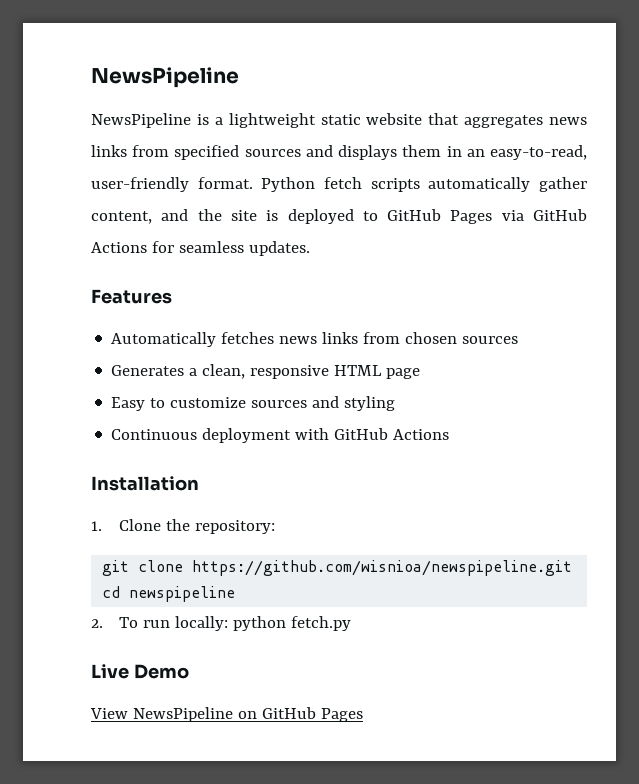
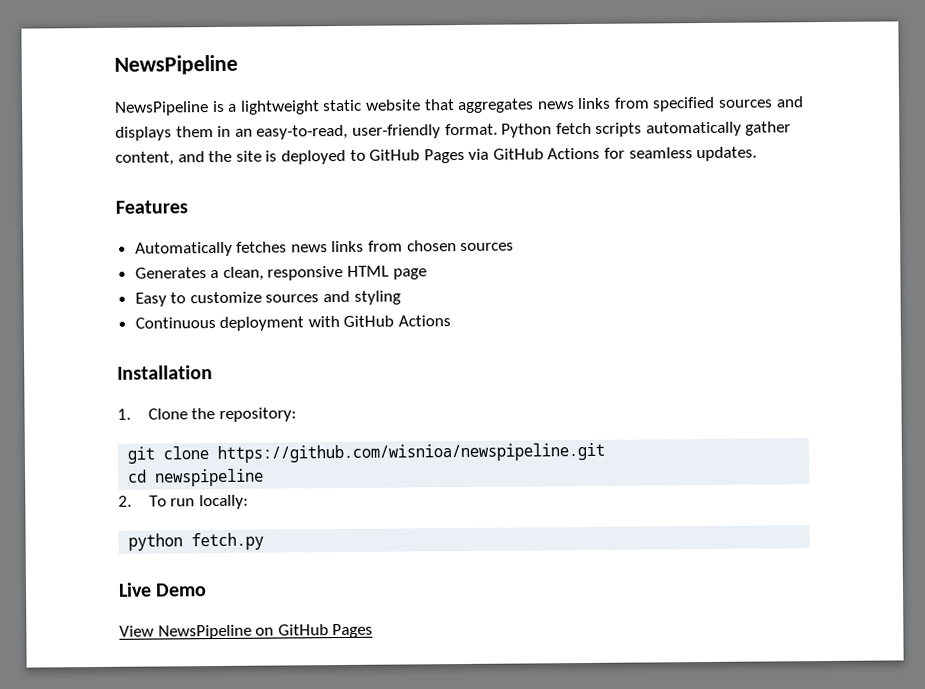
- 2. To run locally: python fetch.py
+ 2. To run locally:
+ python fetch.py

